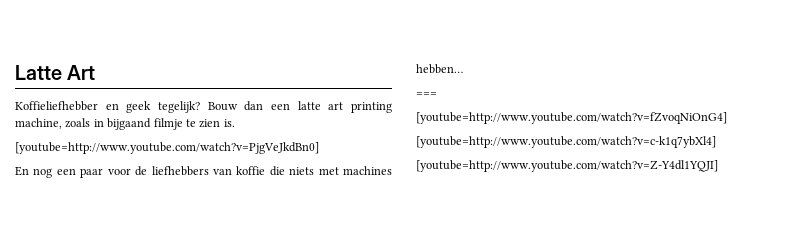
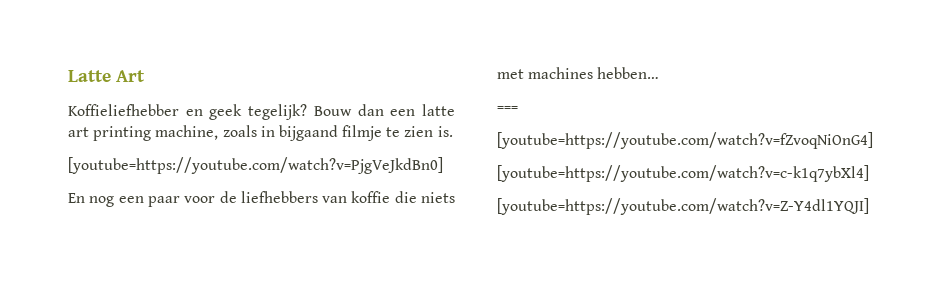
- [youtube=http://www.youtube.com/watch?v=PjgVeJkdBn0]
+ [youtube=https://youtube.com/watch?v=PjgVeJkdBn0]
- [youtube=http://www.youtube.com/watch?v=fZvoqNiOnG4]
- [youtube=http://www.youtube.com/watch?v=c-k1q7ybXl4]
- [youtube=http://www.youtube.com/watch?v=Z-Y4dl1YQJI]
+ [youtube=https://youtube.com/watch?v=fZvoqNiOnG4]
+ [youtube=https://youtube.com/watch?v=c-k1q7ybXl4]
+ [youtube=https://youtube.com/watch?v=Z-Y4dl1YQJI]

